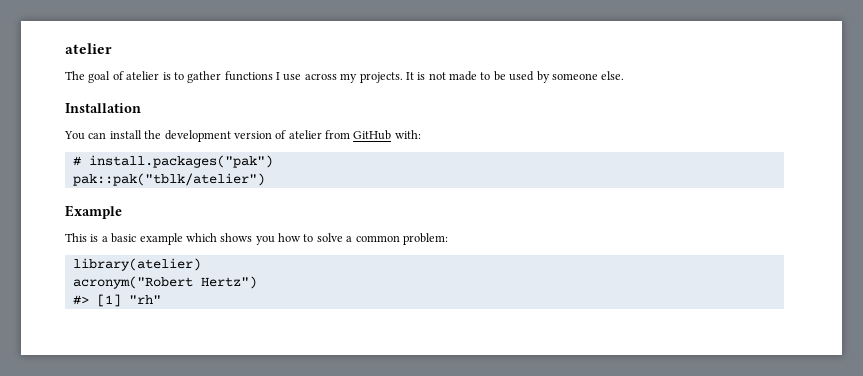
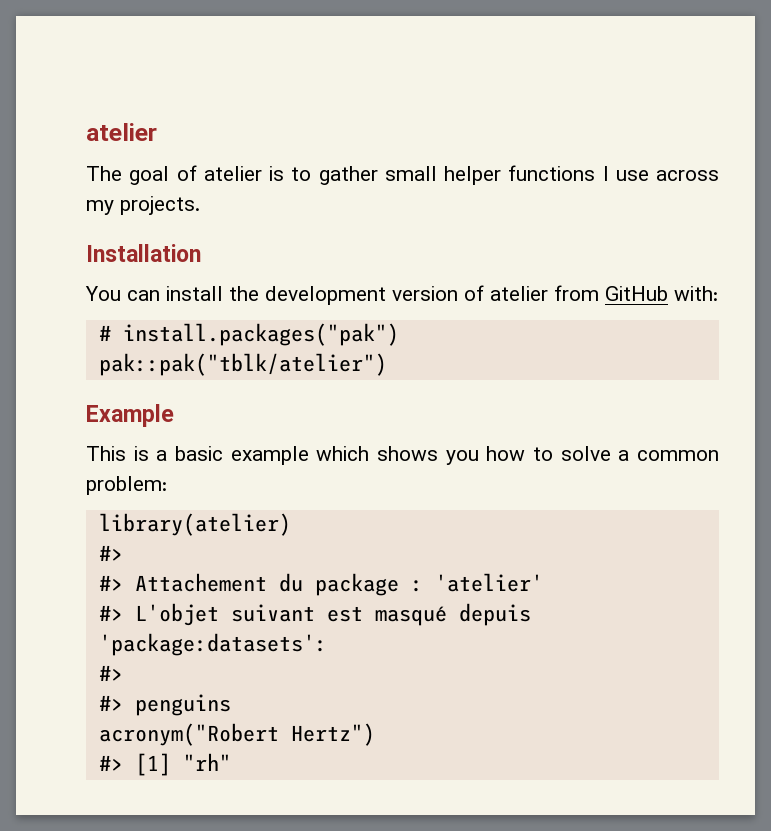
- The goal of atelier is to gather functions I use across my projects. It is not made to be used by someone else.
+ The goal of atelier is to gather small helper functions I use across my projects.
  library(atelier)
+ #>
+ #> Attachement du package : 'atelier'
+ #> L'objet suivant est masqué depuis 'package:datasets':
+ #>
+ #> penguins

